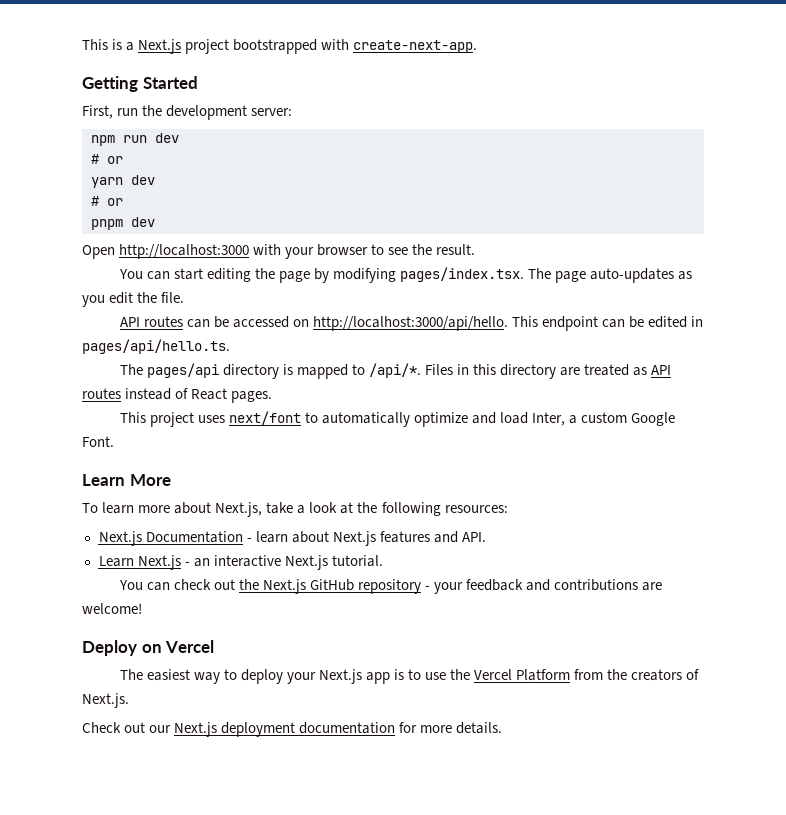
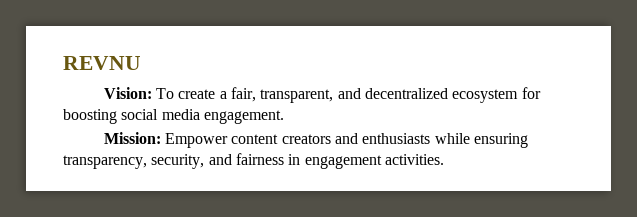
- This is a Next.js project bootstrapped with create-next-app.
- Getting Started
- First, run the development server:
- npm run dev
- # or
- yarn dev
- # or
- pnpm dev
- Open http://localhost:3000 with your browser to see the result.
- You can start editing the page by modifying pages/index.tsx. The page auto-updates as you edit the file.
- API routes can be accessed on http://localhost:3000/api/hello. This endpoint can be edited in pages/api/hello.ts.
- The pages/api directory is mapped to /api/*. Files in this directory are treated as API routes instead of React pages.
- This project uses next/font to automatically optimize and load Inter, a custom Google Font.
- Learn More
- To learn more about Next.js, take a look at the following resources:
- Next.js Documentation - learn about Next.js features and API.
- Learn Next.js - an interactive Next.js tutorial.
- You can check out the Next.js GitHub repository - your feedback and contributions are welcome!
- Deploy on Vercel
- The easiest way to deploy your Next.js app is to use the Vercel Platform from the creators of Next.js.
- Check out our Next.js deployment documentation for more details.
+ REVNU
+ Vision: To create a fair, transparent, and decentralized ecosystem for boosting social media engagement.
+ Mission: Empower content creators and enthusiasts while ensuring transparency, security, and fairness in engagement activities.

